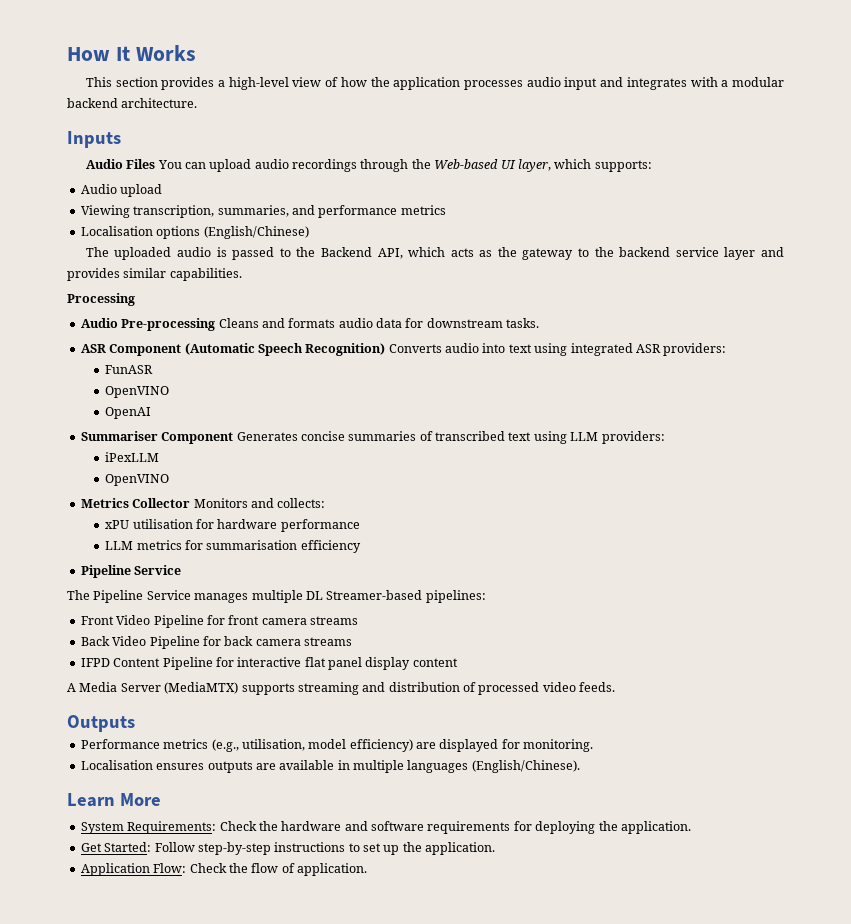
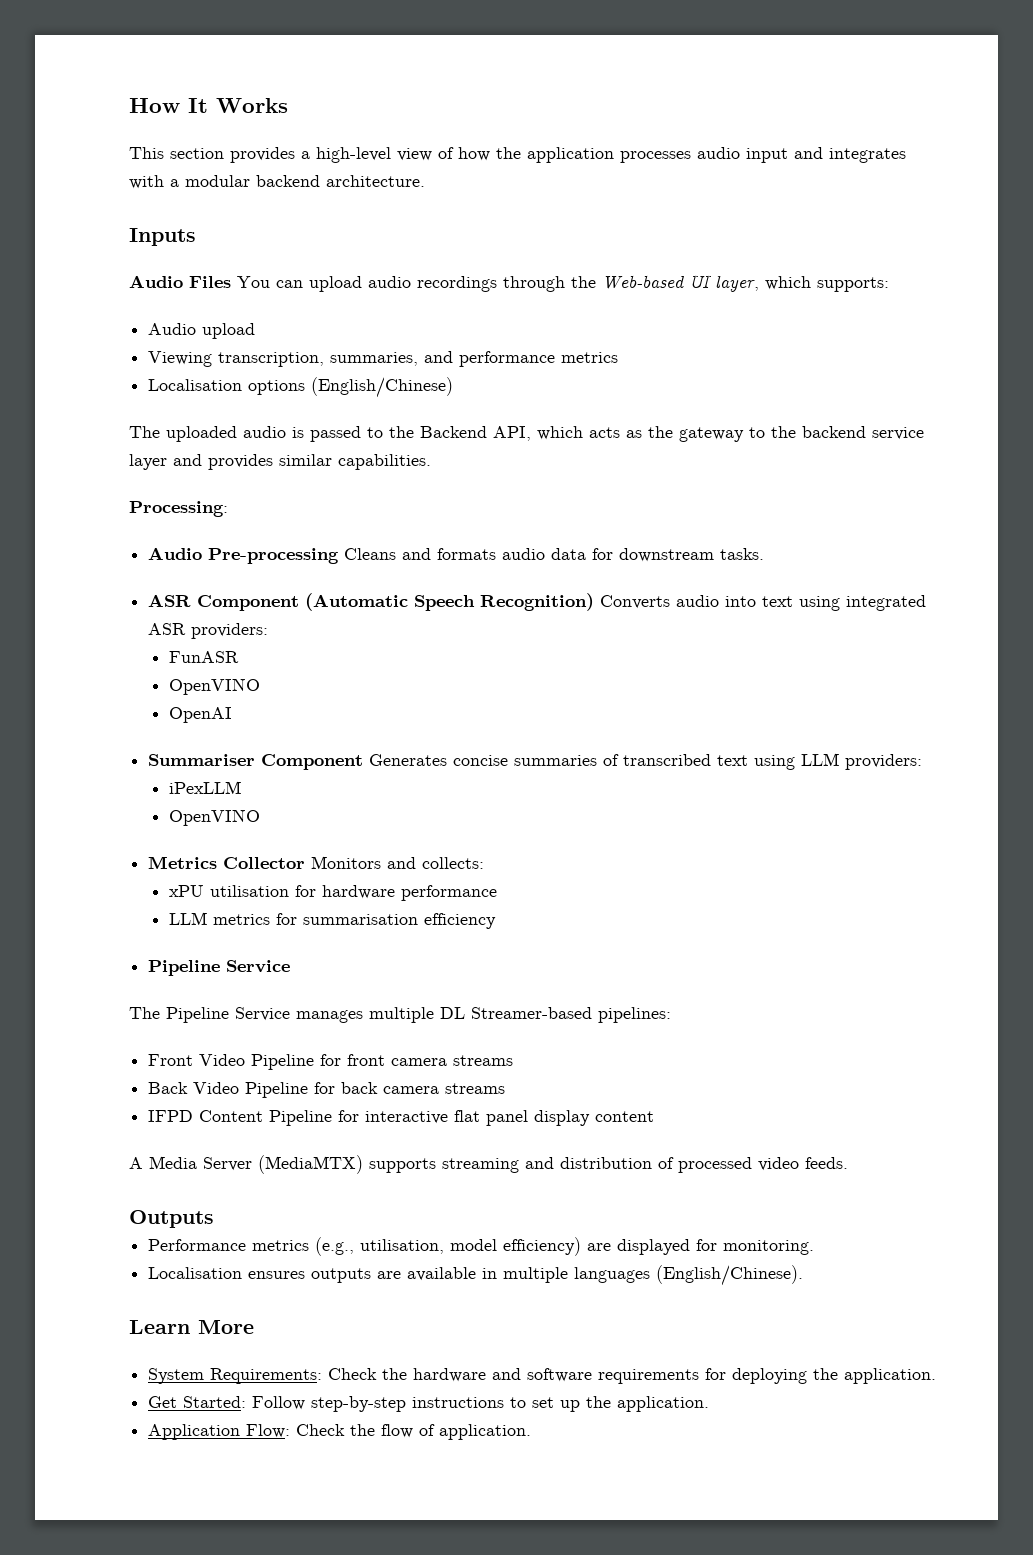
- Processing
+ Processing:

